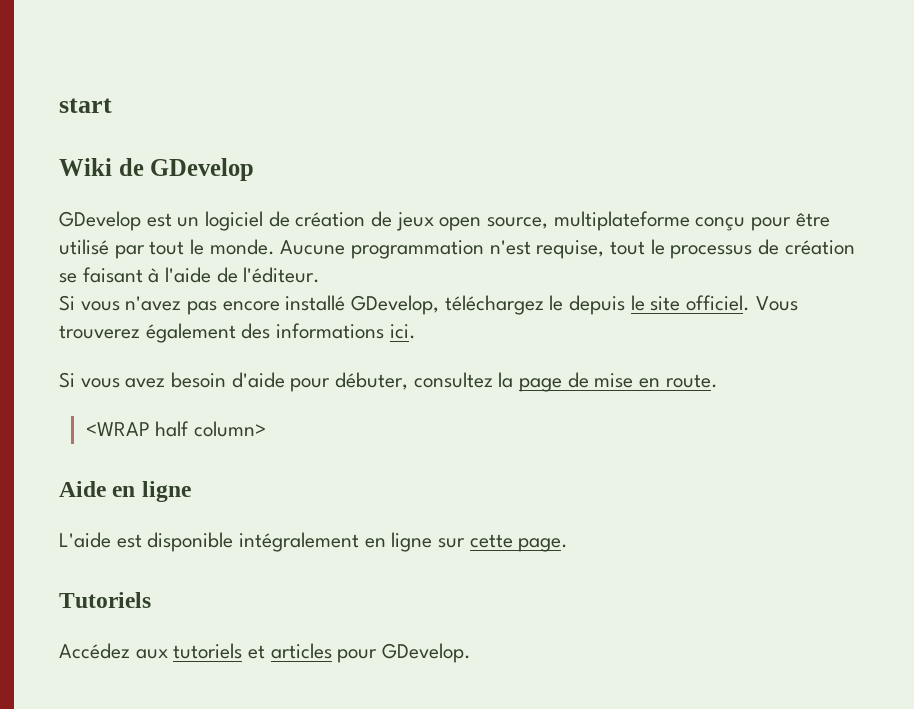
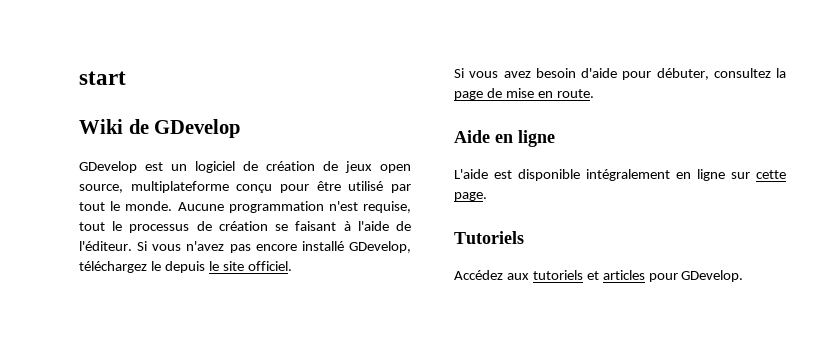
- Aucune programmation n'est requise, tout le processus de création se faisant à l'aide de l'éditeur.
- Si vous n'avez pas encore installé GDevelop, téléchargez le depuis le site officiel. Vous trouverez également des informations ici.
+ Aucune programmation n'est requise, tout le processus de création se faisant à l'aide de l'éditeur. Si vous n'avez pas encore installé GDevelop, téléchargez le depuis le site officiel.
- <WRAP half column>

